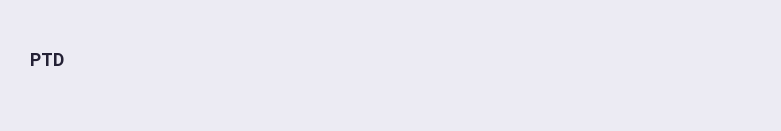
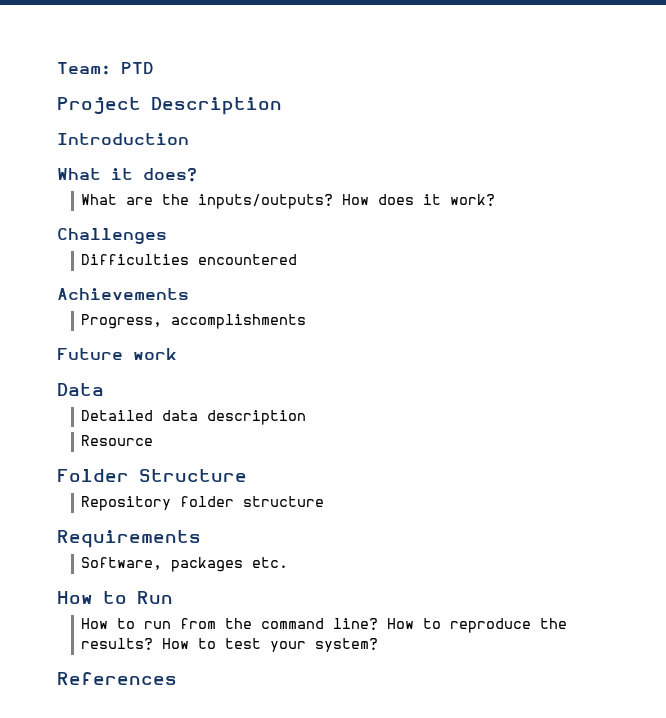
- PTD
+ Team: PTD
+ Project Description
+ Introduction
+ What it does?
+ What are the inputs/outputs? How does it work?
+ Challenges
+ Difficulties encountered
+ Achievements
+ Progress, accomplishments
+ Future work
+ Data
+ Detailed data description
+ Resource
+ Folder Structure
+ Repository folder structure
+ Requirements
+ Software, packages etc.
+ How to Run
+ How to run from the command line? How to reproduce the results? How to test your system?
+ References

